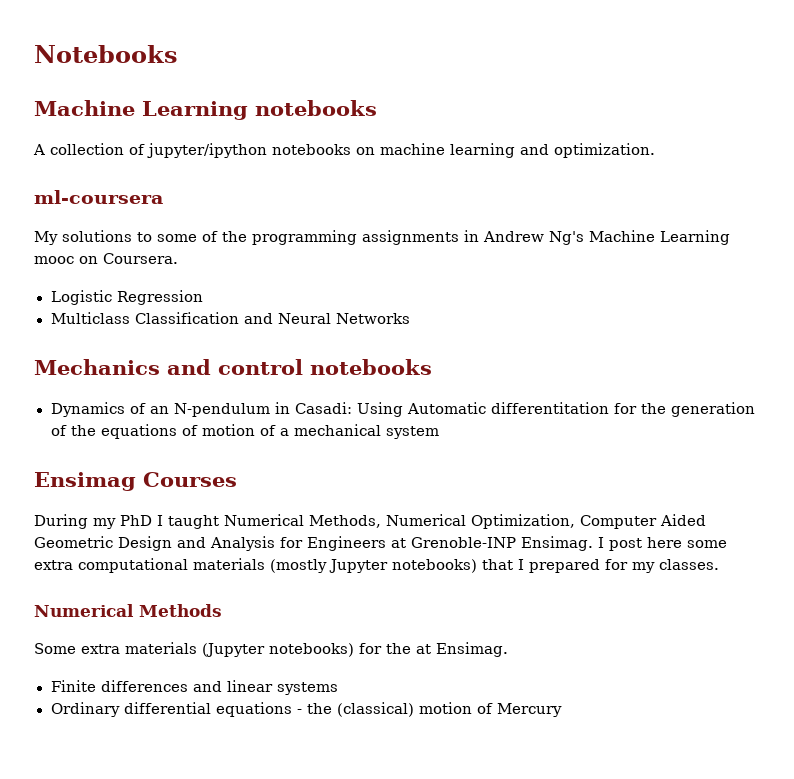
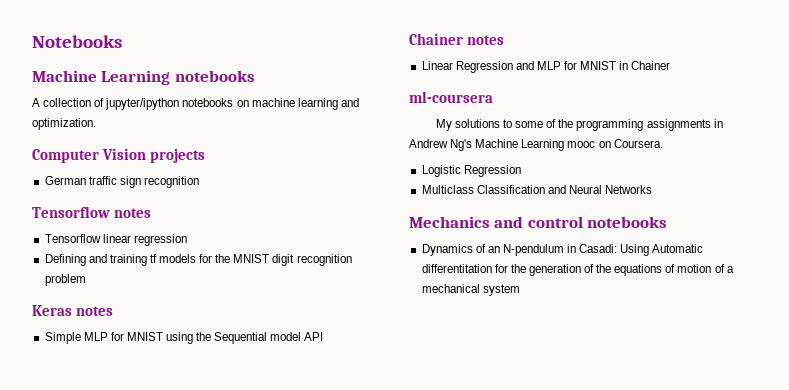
+ Computer Vision projects
+ German traffic sign recognition
+ Tensorflow notes
+ Tensorflow linear regression
+ Defining and training tf models for the MNIST digit recognition problem
+ Keras notes
+ Simple MLP for MNIST using the Sequential model API
+ Chainer notes
+ Linear Regression and MLP for MNIST in Chainer
- Ensimag Courses
- During my PhD I taught Numerical Methods, Numerical Optimization, Computer Aided Geometric Design and Analysis for Engineers at Grenoble-INP Ensimag. I post here some extra computational materials (mostly Jupyter notebooks) that I prepared for my classes.
- Numerical Methods
- Some extra materials (Jupyter notebooks) for the at Ensimag.
- Finite differences and linear systems
- Ordinary differential equations - the (classical) motion of Mercury

